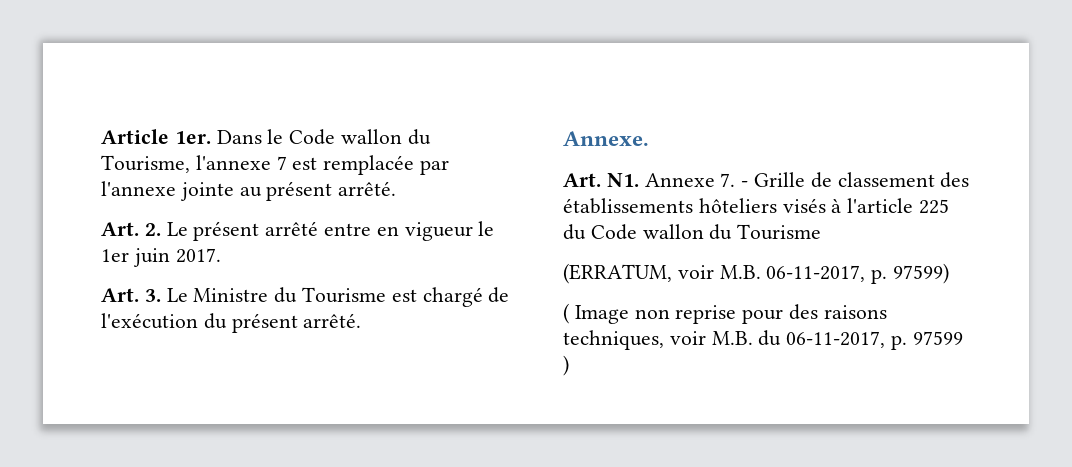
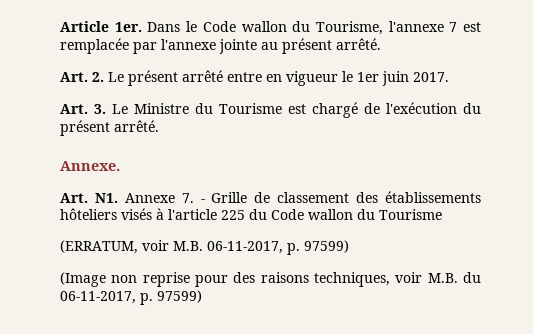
- ( Image non reprise pour des raisons techniques, voir M.B. du 06-11-2017, p. 97599 )
+ (Image non reprise pour des raisons techniques, voir M.B. du 06-11-2017, p. 97599)

